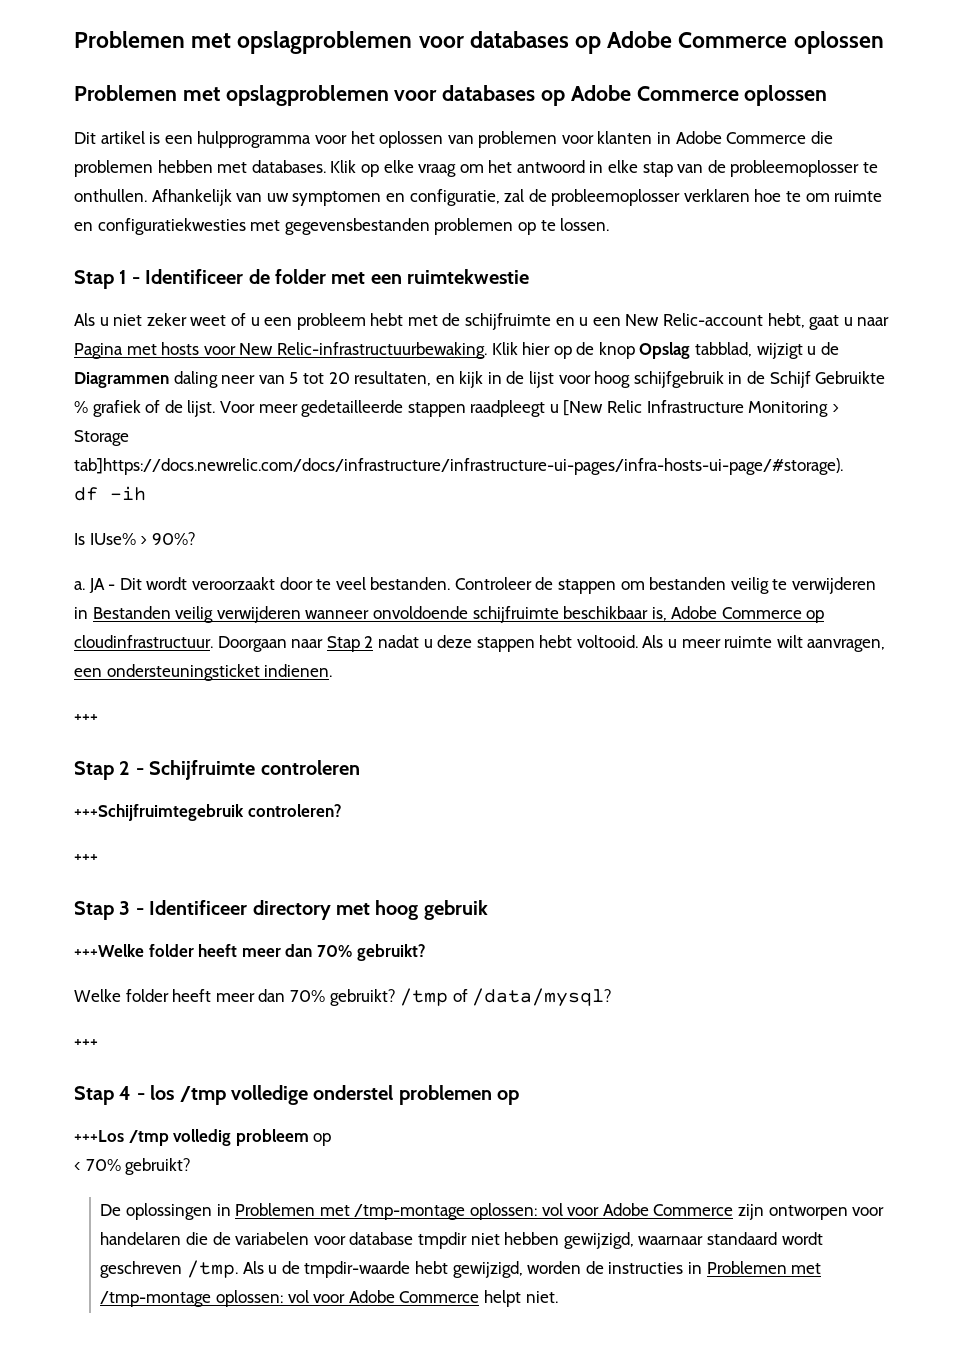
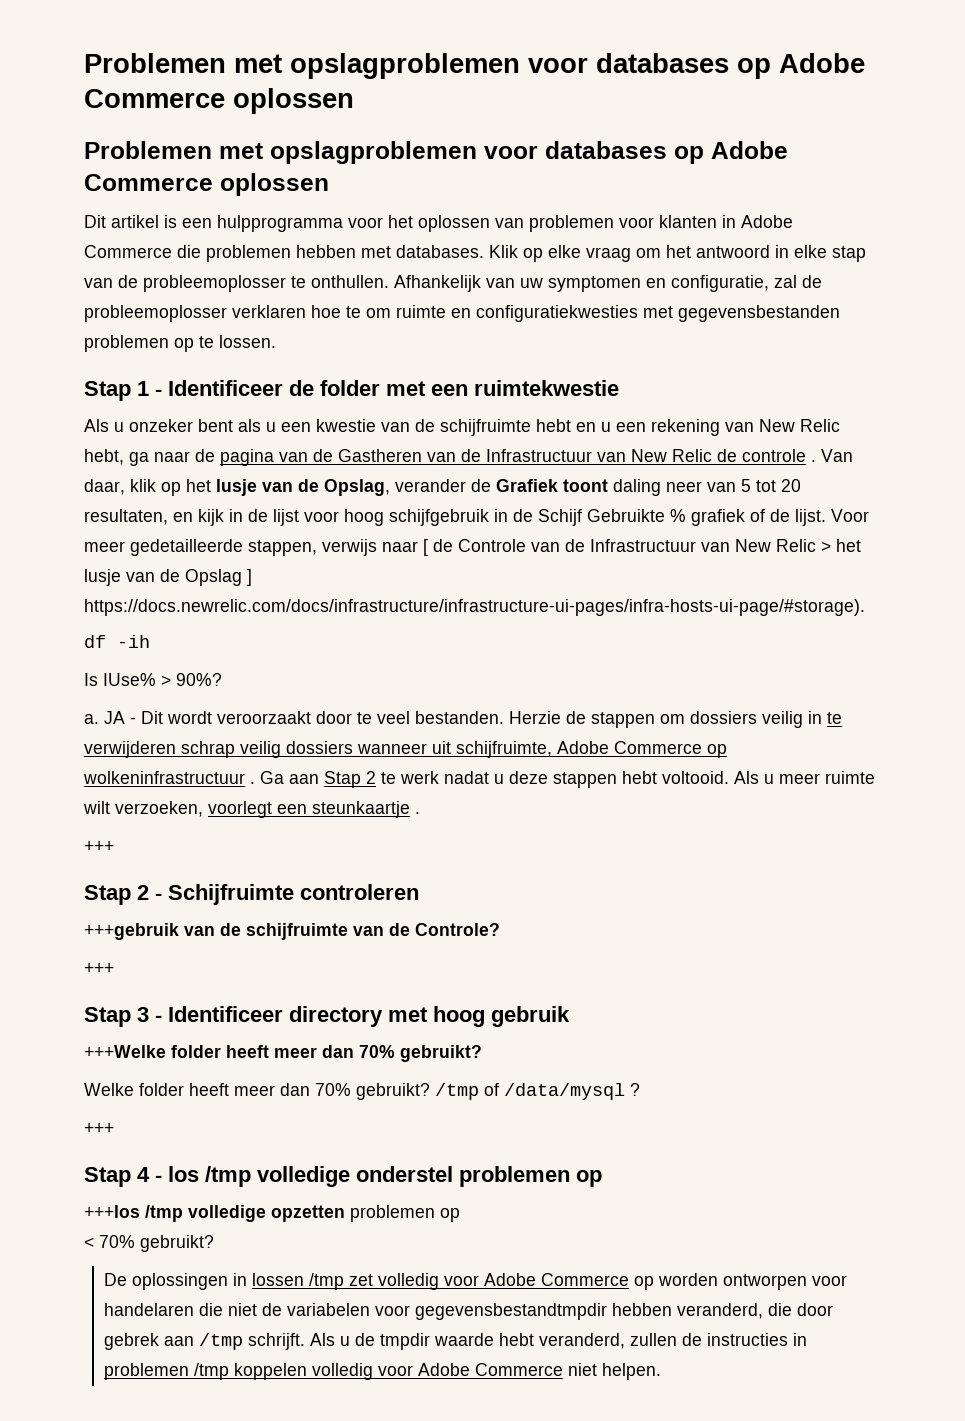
- Als u niet zeker weet of u een probleem hebt met de schijfruimte en u een New Relic-account hebt, gaat u naar Pagina met hosts voor New Relic-infrastructuurbewaking. Klik hier op de knop Opslag tabblad, wijzigt u de Diagrammen daling neer van 5 tot 20 resultaten, en kijk in de lijst voor hoog schijfgebruik in de Schijf Gebruikte % grafiek of de lijst.
+ Als u onzeker bent als u een kwestie van de schijfruimte hebt en u een rekening van New Relic hebt, ga naar de pagina van de Gastheren van de Infrastructuur van New Relic de controle . Van daar, klik op het lusje van de Opslag, verander de Grafiek toont daling neer van 5 tot 20 resultaten, en kijk in de lijst voor hoog schijfgebruik in de Schijf Gebruikte % grafiek of de lijst.
- Voor meer gedetailleerde stappen raadpleegt u [New Relic Infrastructure Monitoring > Storage tab]https://docs.newrelic.com/docs/infrastructure/infrastructure-ui-pages/infra-hosts-ui-page/#storage).
+ Voor meer gedetailleerde stappen, verwijs naar [ de Controle van de Infrastructuur van New Relic > het lusje van de Opslag ] https://docs.newrelic.com/docs/infrastructure/infrastructure-ui-pages/infra-hosts-ui-page/#storage).
- Controleer de stappen om bestanden veilig te verwijderen in Bestanden veilig verwijderen wanneer onvoldoende schijfruimte beschikbaar is, Adobe Commerce op cloudinfrastructuur. Doorgaan naar Stap 2 nadat u deze stappen hebt voltooid.
+ Herzie de stappen om dossiers veilig in te verwijderen schrap veilig dossiers wanneer uit schijfruimte, Adobe Commerce op wolkeninfrastructuur . Ga aan Stap 2 te werk nadat u deze stappen hebt voltooid.
- Als u meer ruimte wilt aanvragen, een ondersteuningsticket indienen.
+ Als u meer ruimte wilt verzoeken, voorlegt een steunkaartje .
- +++Schijfruimtegebruik controleren?
+ +++gebruik van de schijfruimte van de Controle?
- /tmp of /data/mysql?
+ /tmp of /data/mysql ?
- +++Los /tmp volledig probleem op
+ +++los /tmp volledige opzetten problemen op
- De oplossingen in Problemen met /tmp-montage oplossen: vol voor Adobe Commerce zijn ontworpen voor handelaren die de variabelen voor database tmpdir niet hebben gewijzigd, waarnaar standaard wordt geschreven /tmp. Als u de tmpdir-waarde hebt gewijzigd, worden de instructies in Problemen met /tmp-montage oplossen: vol voor Adobe Commerce helpt niet.
+ De oplossingen in lossen /tmp zet volledig voor Adobe Commerce op worden ontworpen voor handelaren die niet de variabelen voor gegevensbestandtmpdir hebben veranderd, die door gebrek aan /tmp schrijft. Als u de tmpdir waarde hebt veranderd, zullen de instructies in problemen /tmp koppelen volledig voor Adobe Commerce niet helpen.

